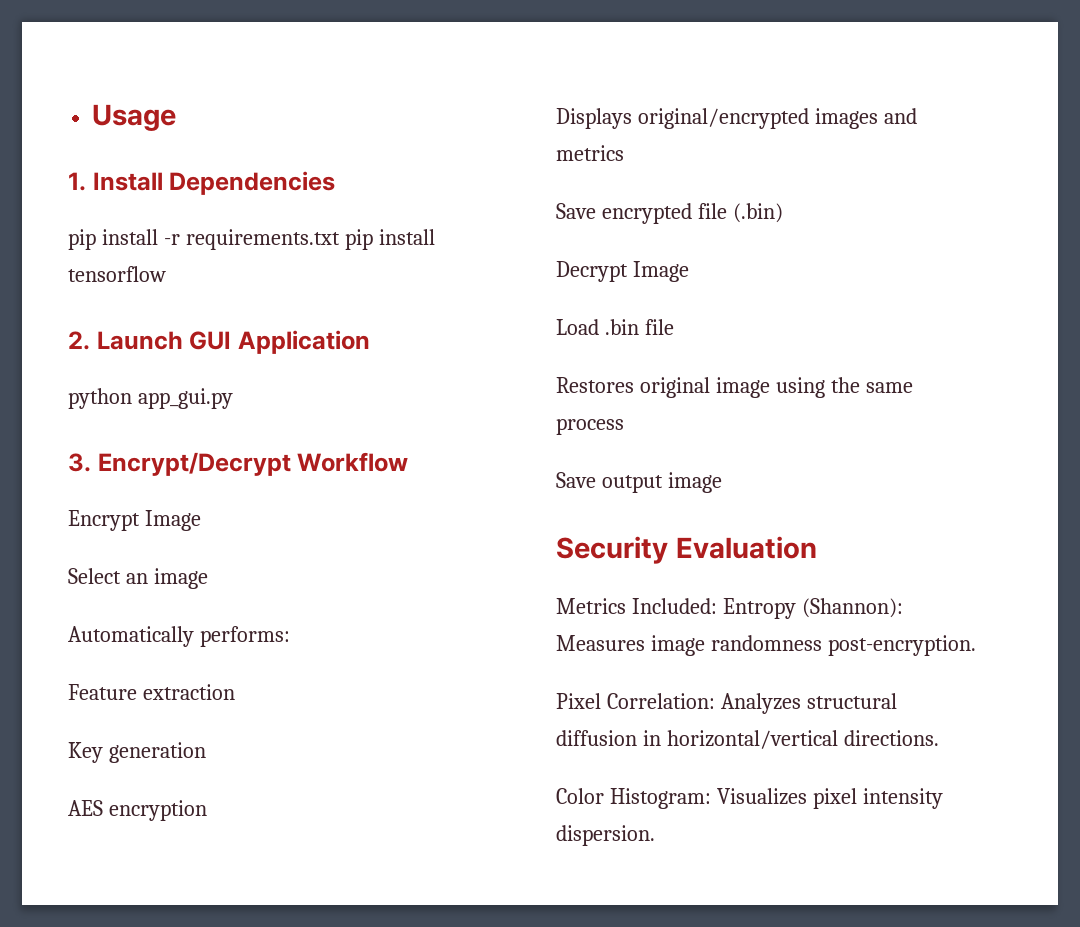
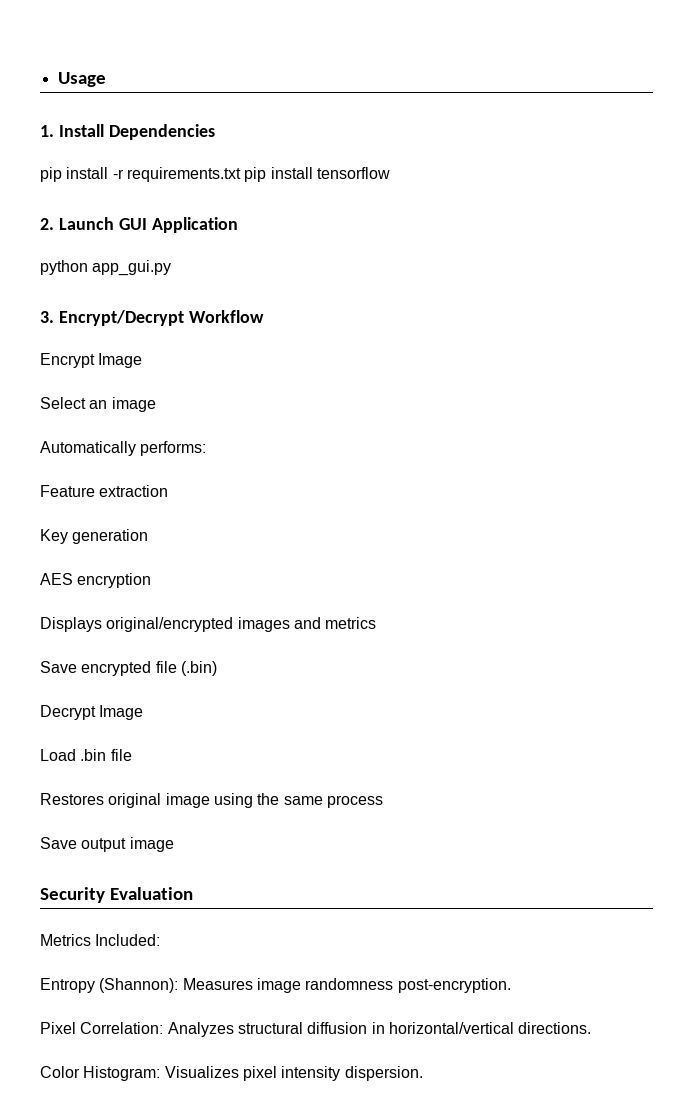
- Metrics Included: Entropy (Shannon): Measures image randomness post-encryption.
+ Metrics Included:
+ Entropy (Shannon): Measures image randomness post-encryption.

